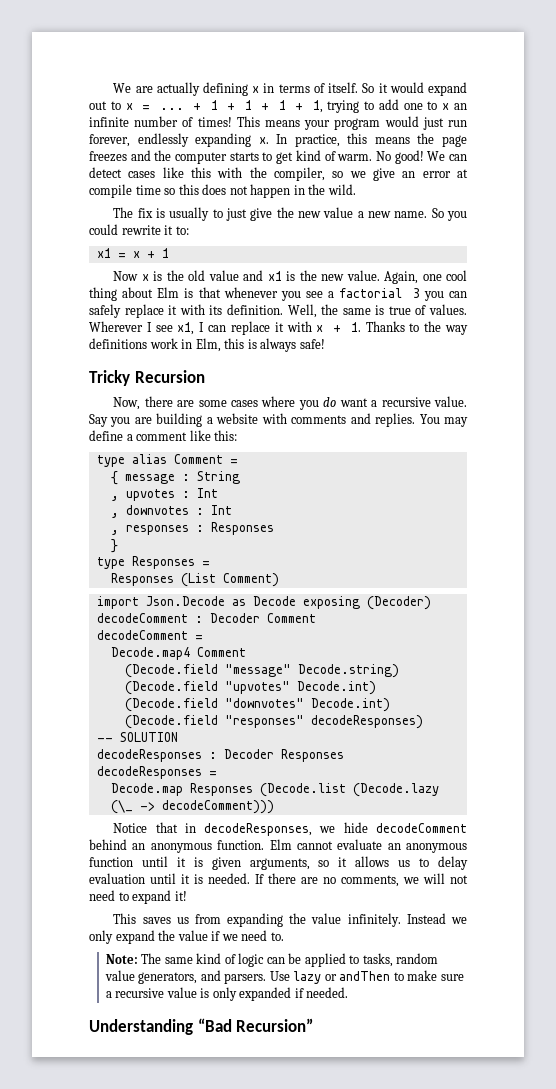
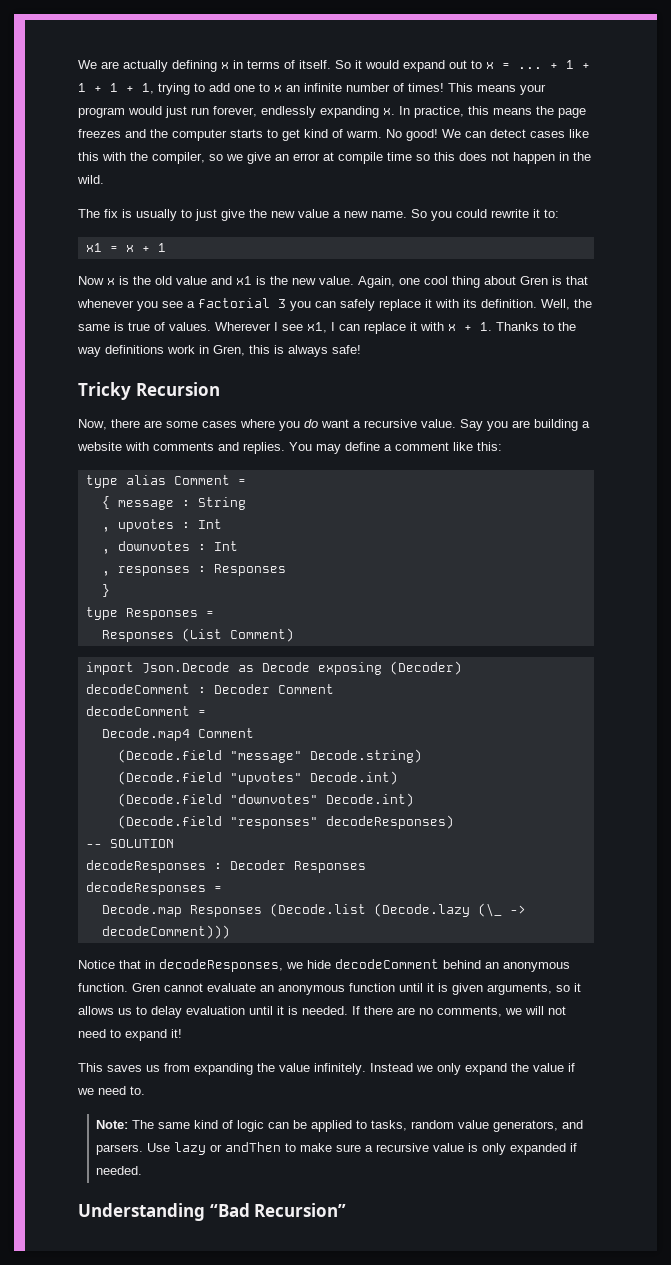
- Again, one cool thing about Elm is that whenever you see a factorial 3 you can safely replace it with its definition.
+ Again, one cool thing about Gren is that whenever you see a factorial 3 you can safely replace it with its definition.
- Wherever I see x1, I can replace it with x + 1. Thanks to the way definitions work in Elm, this is always safe!
+ Wherever I see x1, I can replace it with x + 1. Thanks to the way definitions work in Gren, this is always safe!
- Elm cannot evaluate an anonymous function until it is given arguments, so it allows us to delay evaluation until it is needed.
+ Gren cannot evaluate an anonymous function until it is given arguments, so it allows us to delay evaluation until it is needed.

